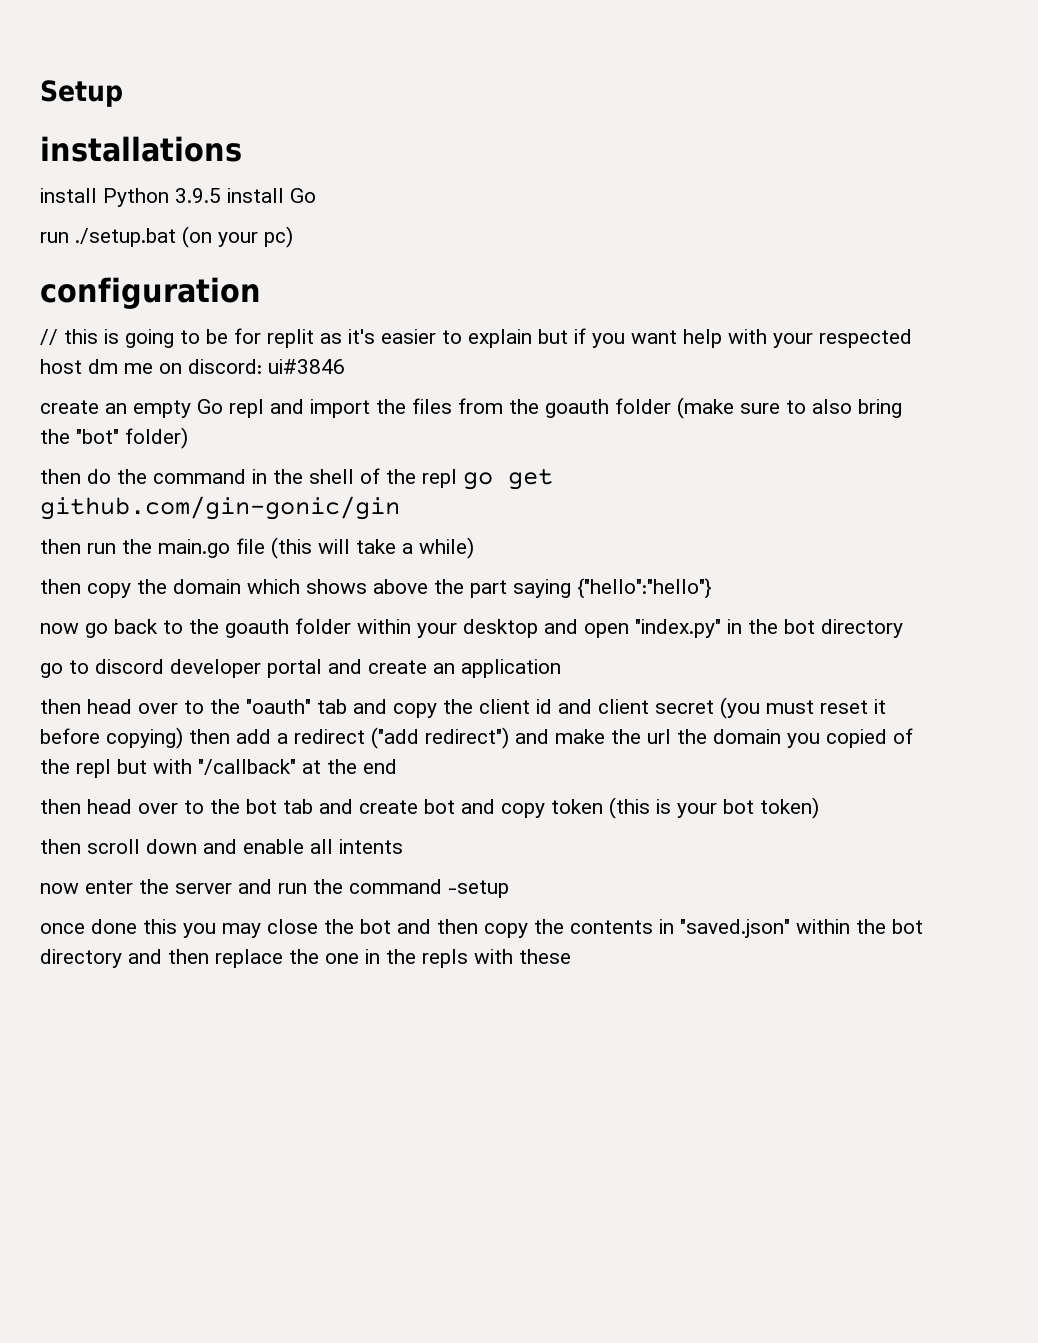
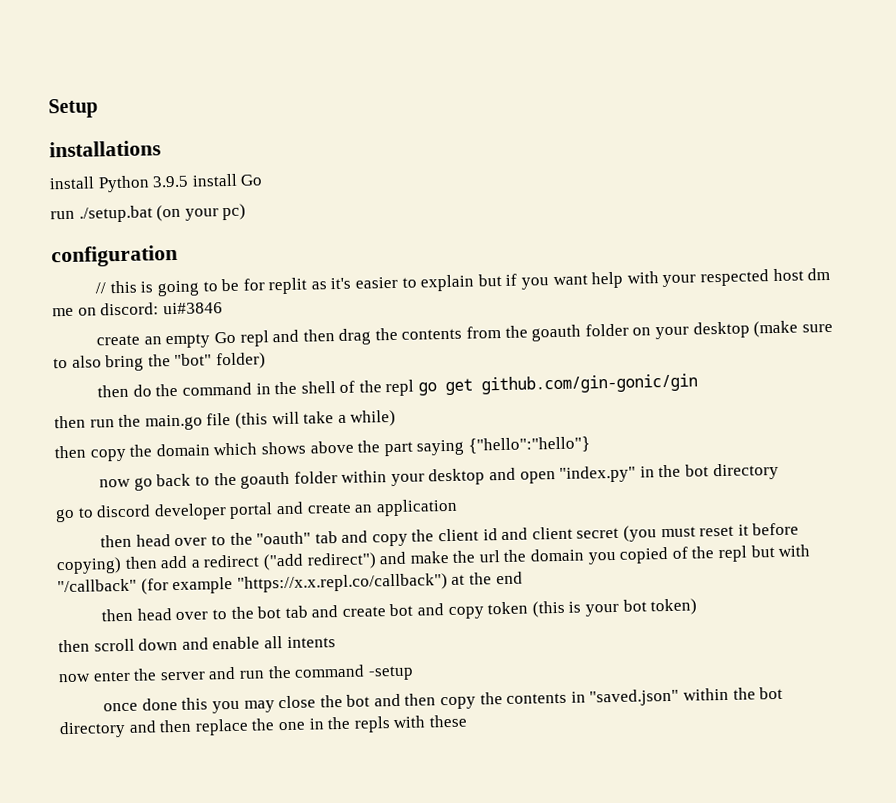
- create an empty Go repl and import the files from the goauth folder (make sure to also bring the "bot" folder)
+ create an empty Go repl and then drag the contents from the goauth folder on your desktop (make sure to also bring the "bot" folder)
- then head over to the "oauth" tab and copy the client id and client secret (you must reset it before copying) then add a redirect ("add redirect") and make the url the domain you copied of the repl but with "/callback" at the end
+ then head over to the "oauth" tab and copy the client id and client secret (you must reset it before copying) then add a redirect ("add redirect") and make the url the domain you copied of the repl but with "/callback" (for example "https://x.x.repl.co/callback") at the end

